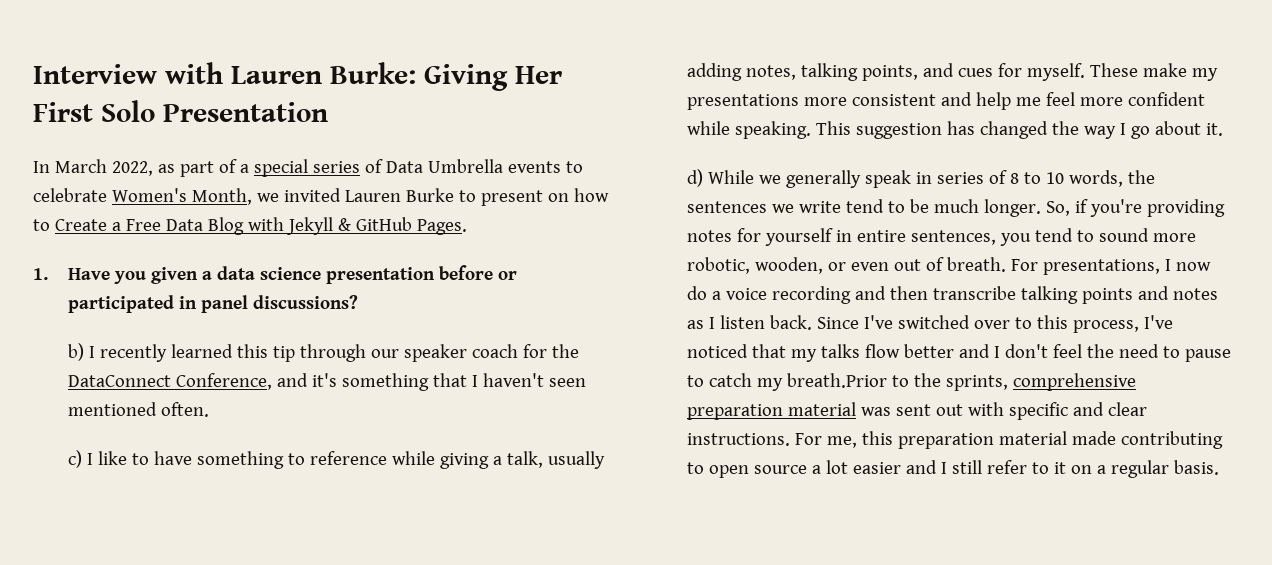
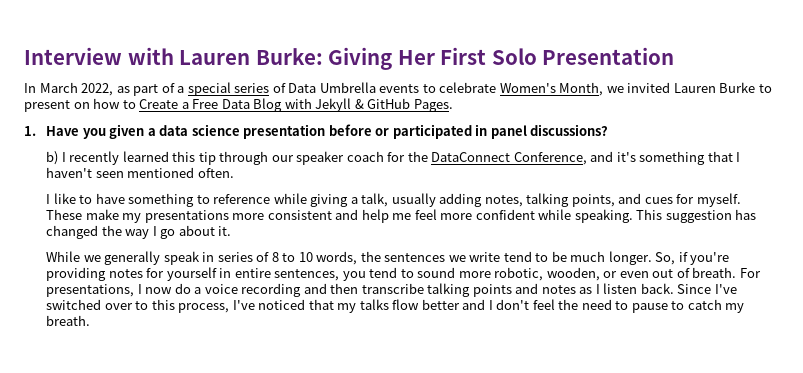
- c) I like to have something to reference while giving a talk, usually adding notes, talking points, and cues for myself.
+ I like to have something to reference while giving a talk, usually adding notes, talking points, and cues for myself.
- d) While we generally speak in series of 8 to 10 words, the sentences we write tend to be much longer.
+ While we generally speak in series of 8 to 10 words, the sentences we write tend to be much longer.
- Since I've switched over to this process, I've noticed that my talks flow better and I don't feel the need to pause to catch my breath.Prior to the sprints, comprehensive preparation material was sent out with specific and clear instructions. For me, this preparation material made contributing to open source a lot easier and I still refer to it on a regular basis.
+ Since I've switched over to this process, I've noticed that my talks flow better and I don't feel the need to pause to catch my breath.

